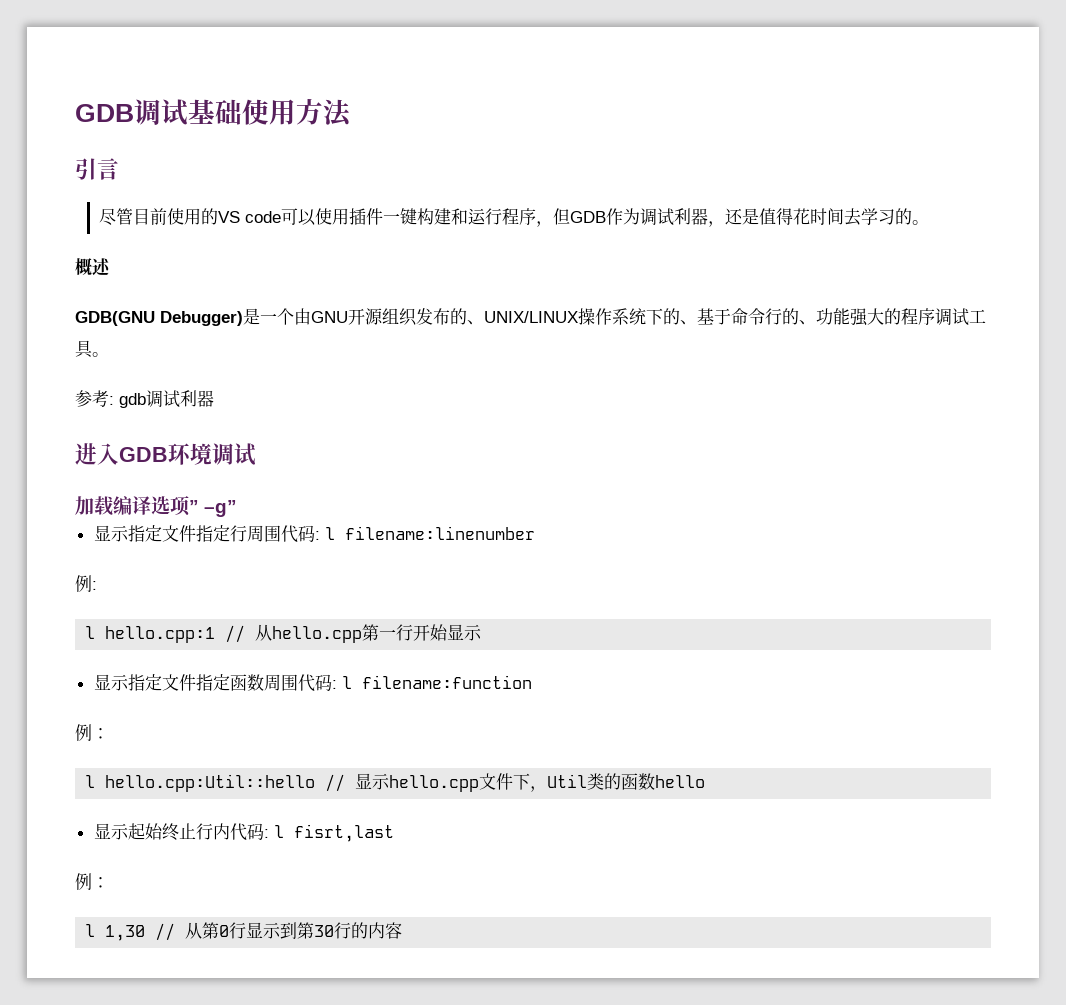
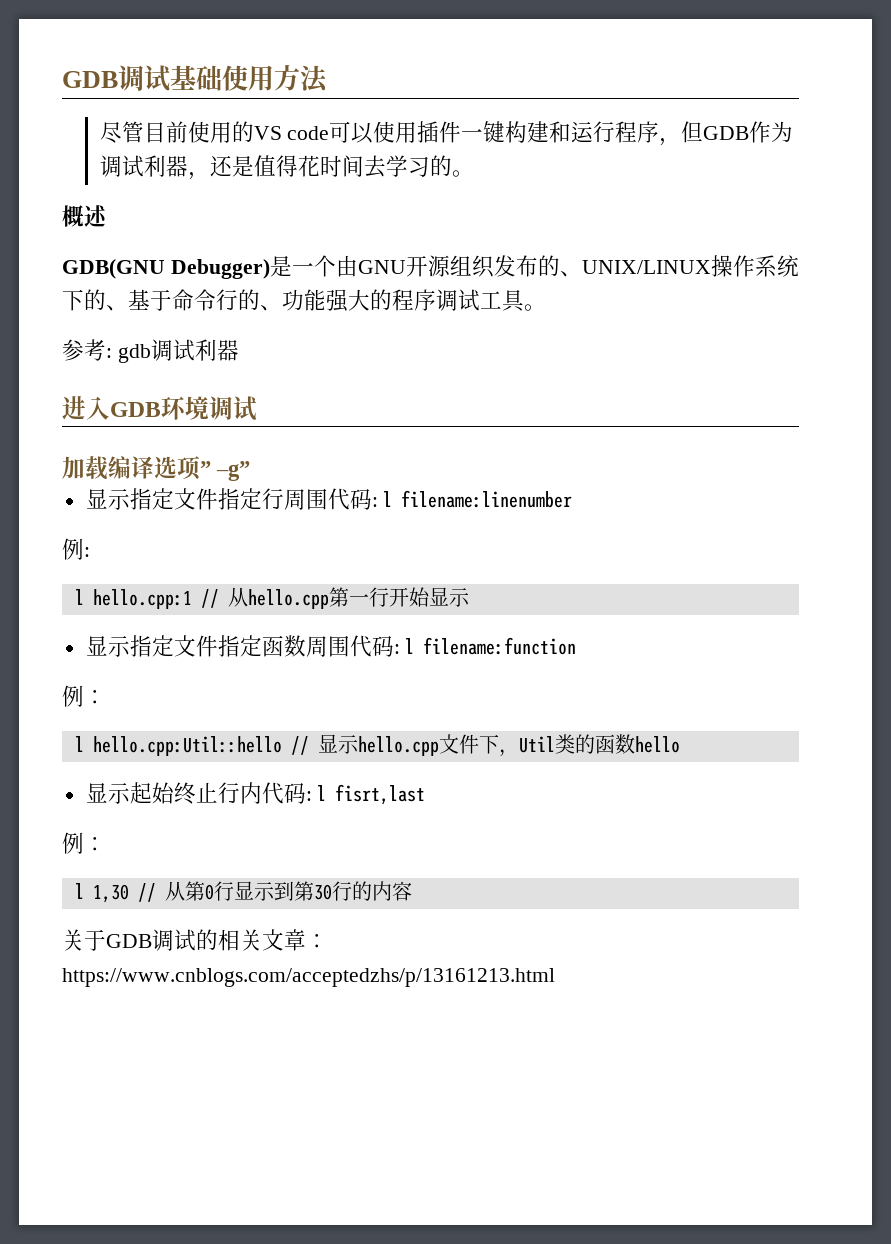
- 引言
+ 关于GDB调试的相关文章：https://www.cnblogs.com/acceptedzhs/p/13161213.html

